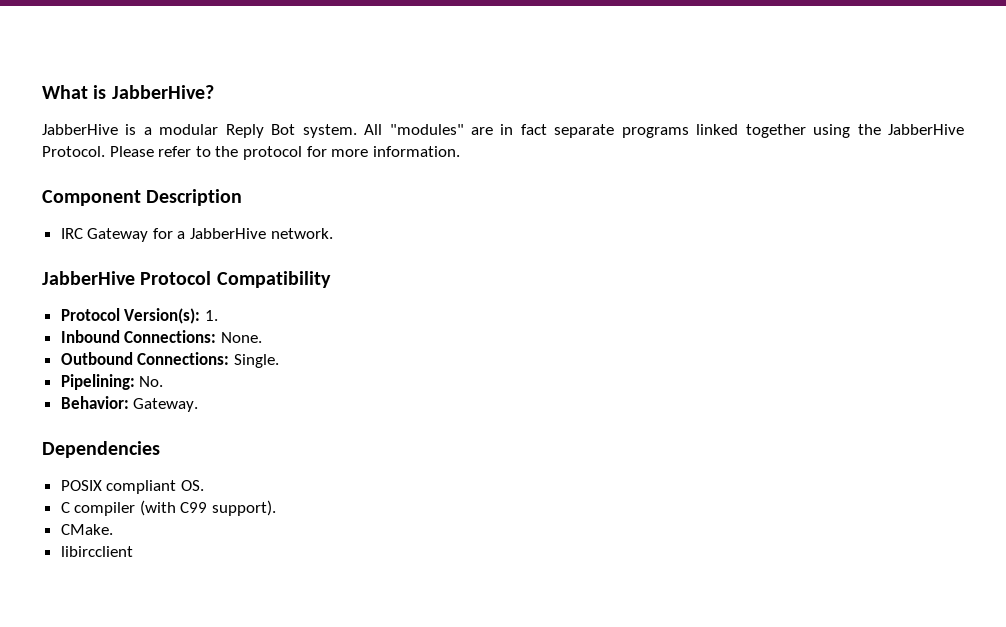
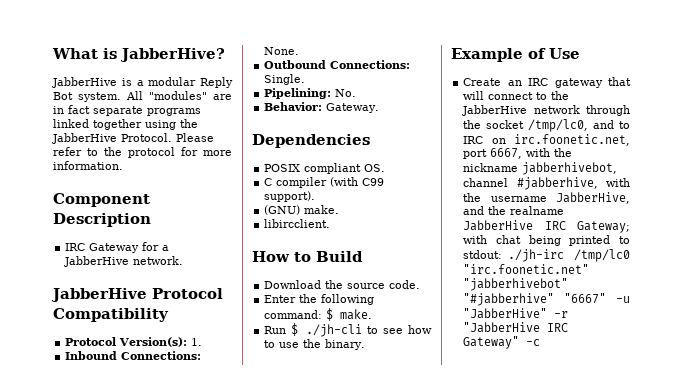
- CMake.
- libircclient
+ (GNU) make.
+ libircclient.
+ How to Build
+ Download the source code.
+ Enter the following command: $ make.
+ Run $ ./jh-cli to see how to use the binary.
+ Example of Use
+ Create an IRC gateway that will connect to the JabberHive network through the socket /tmp/lc0, and to IRC on irc.foonetic.net, port 6667, with the nickname jabberhivebot, channel #jabberhive, with the username JabberHive, and the realname JabberHive IRC Gateway; with chat being printed to stdout: ./jh-irc /tmp/lc0 "irc.foonetic.net" "jabberhivebot" "#jabberhive" "6667" -u "JabberHive" -r "JabberHive IRC Gateway" -c

